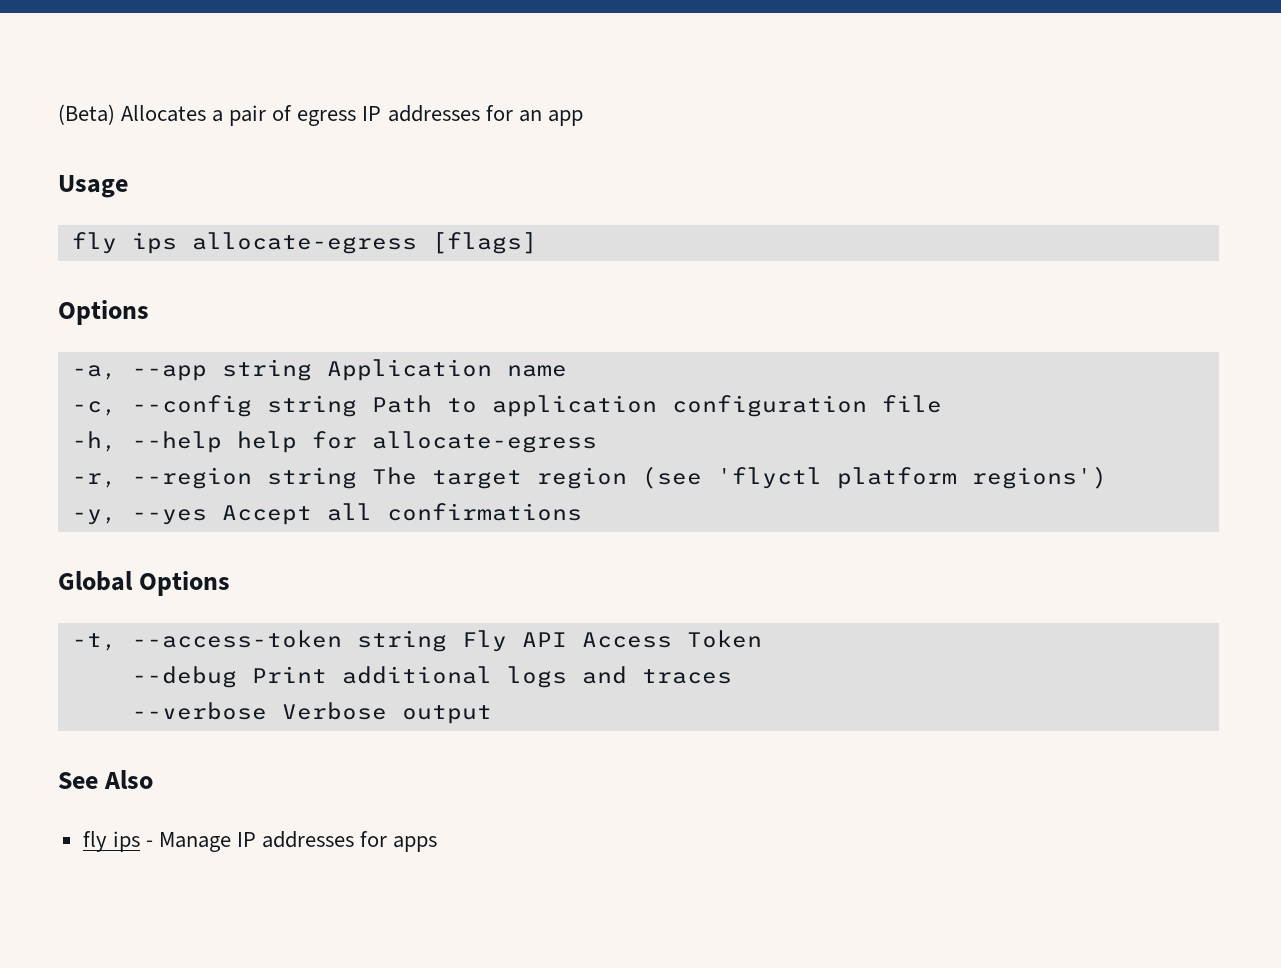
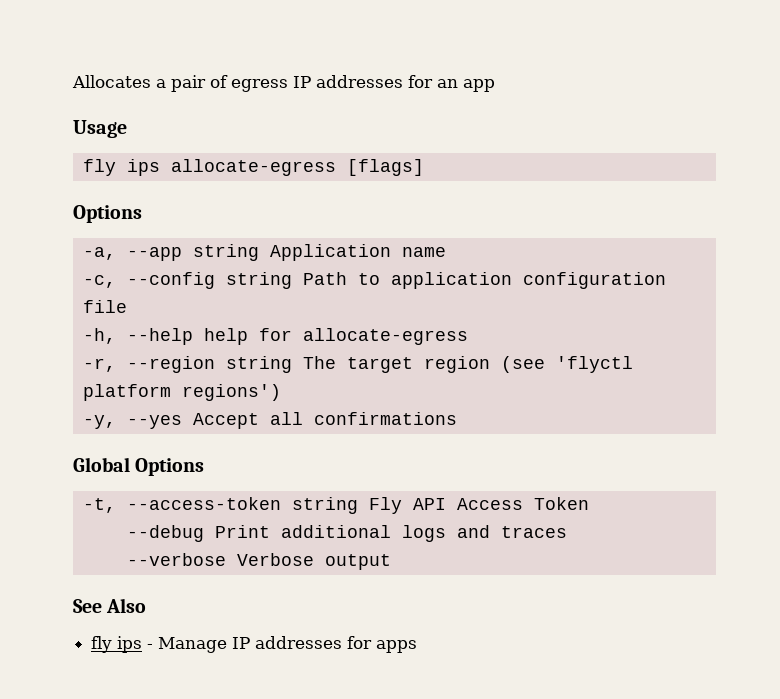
- (Beta) Allocates a pair of egress IP addresses for an app
+ Allocates a pair of egress IP addresses for an app

